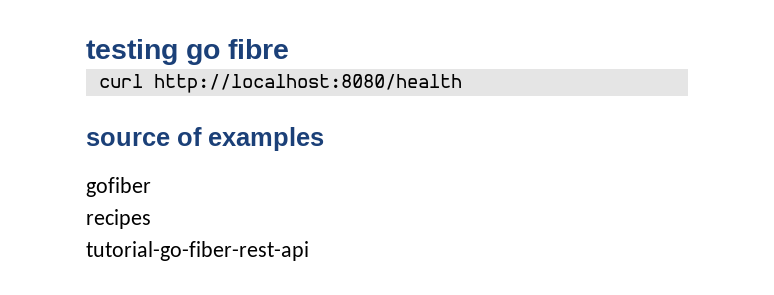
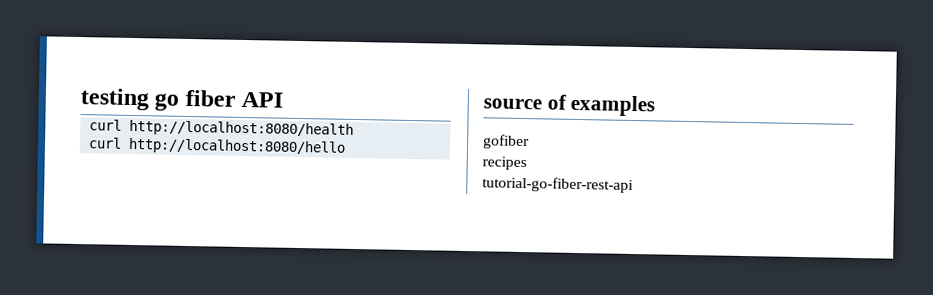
- testing go fibre
+ testing go fiber API
+ curl http://localhost:8080/hello

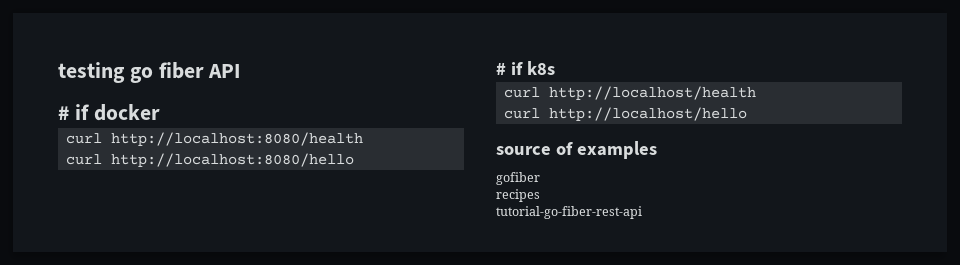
+ # if docker
+ # if k8s
+ curl http://localhost/health
+ curl http://localhost/hello

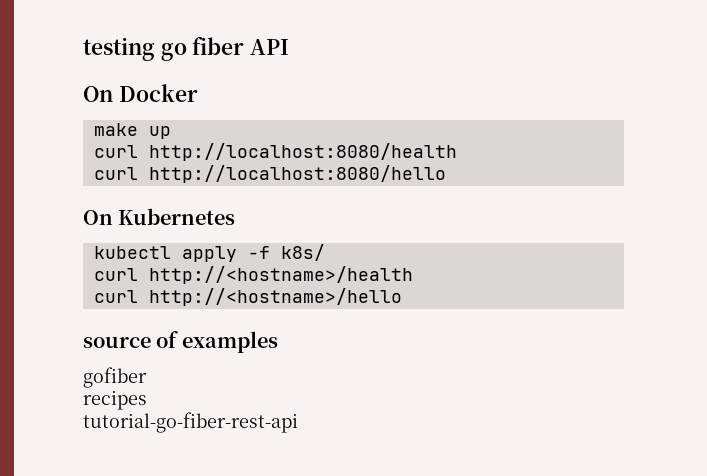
- # if docker
+ On Docker
+ make up
- # if k8s
- curl http://localhost/health
- curl http://localhost/hello
+ On Kubernetes
+ kubectl apply -f k8s/
+ curl http://<hostname>/health
+ curl http://<hostname>/hello

